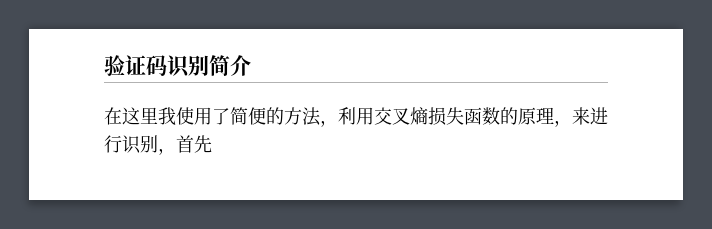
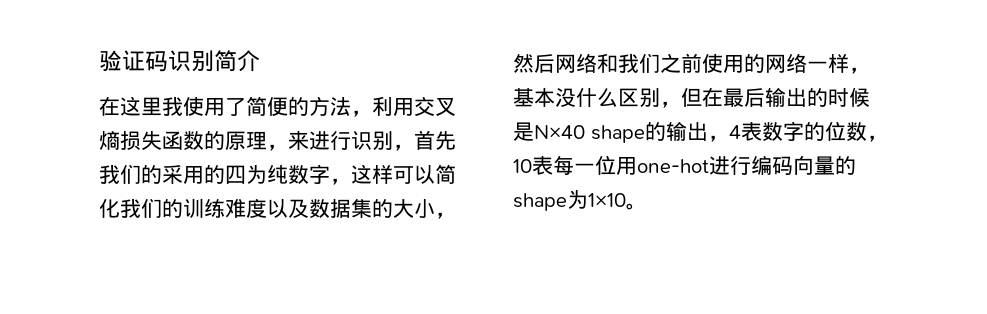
- 在这里我使用了简便的方法，利用交叉熵损失函数的原理，来进行识别，首先
+ 在这里我使用了简便的方法，利用交叉熵损失函数的原理，来进行识别，首先我们的采用的四为纯数字，这样可以简化我们的训练难度以及数据集的大小，然后网络和我们之前使用的网络一样，基本没什么区别，但在最后输出的时候是N×40 shape的输出，4表数字的位数，10表每一位用one-hot进行编码向量的shape为1×10。

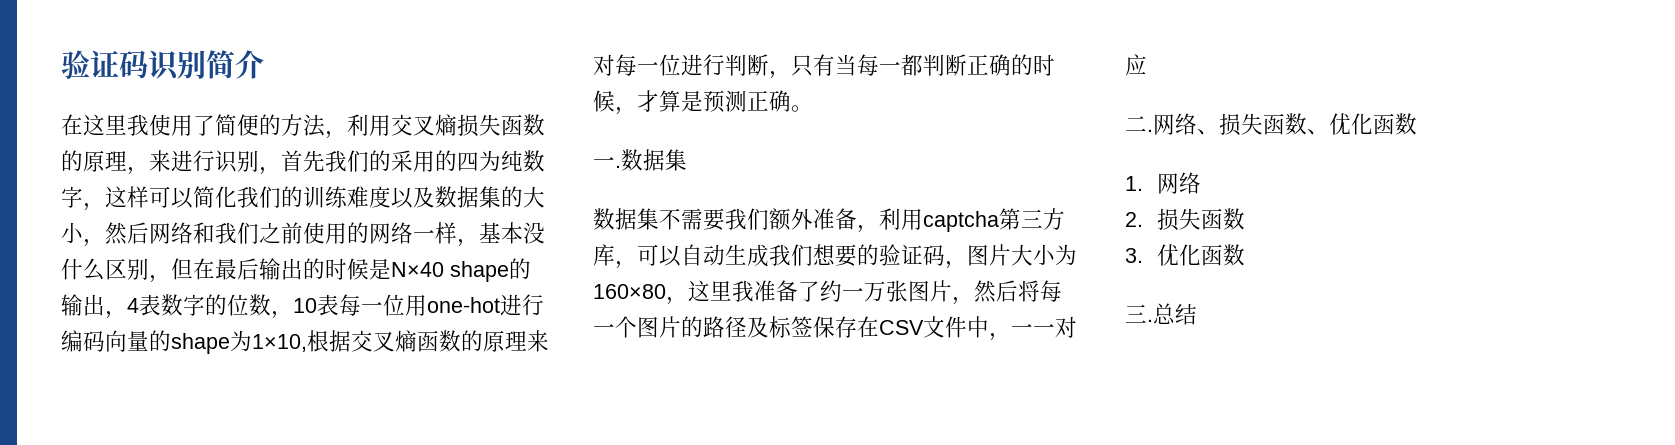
- 在这里我使用了简便的方法，利用交叉熵损失函数的原理，来进行识别，首先我们的采用的四为纯数字，这样可以简化我们的训练难度以及数据集的大小，然后网络和我们之前使用的网络一样，基本没什么区别，但在最后输出的时候是N×40 shape的输出，4表数字的位数，10表每一位用one-hot进行编码向量的shape为1×10。
+ 在这里我使用了简便的方法，利用交叉熵损失函数的原理，来进行识别，首先我们的采用的四为纯数字，这样可以简化我们的训练难度以及数据集的大小，然后网络和我们之前使用的网络一样，基本没什么区别，但在最后输出的时候是N×40 shape的输出，4表数字的位数，10表每一位用one-hot进行编码向量的shape为1×10,根据交叉熵函数的原理来对每一位进行判断，只有当每一都判断正确的时候，才算是预测正确。
+ 一.数据集
+ 数据集不需要我们额外准备，利用captcha第三方库，可以自动生成我们想要的验证码，图片大小为160×80，这里我准备了约一万张图片，然后将每一个图片的路径及标签保存在CSV文件中，一一对应
+ 二.网络、损失函数、优化函数
+ 1.网络
+ 2.损失函数
+ 3.优化函数
+ 三.总结

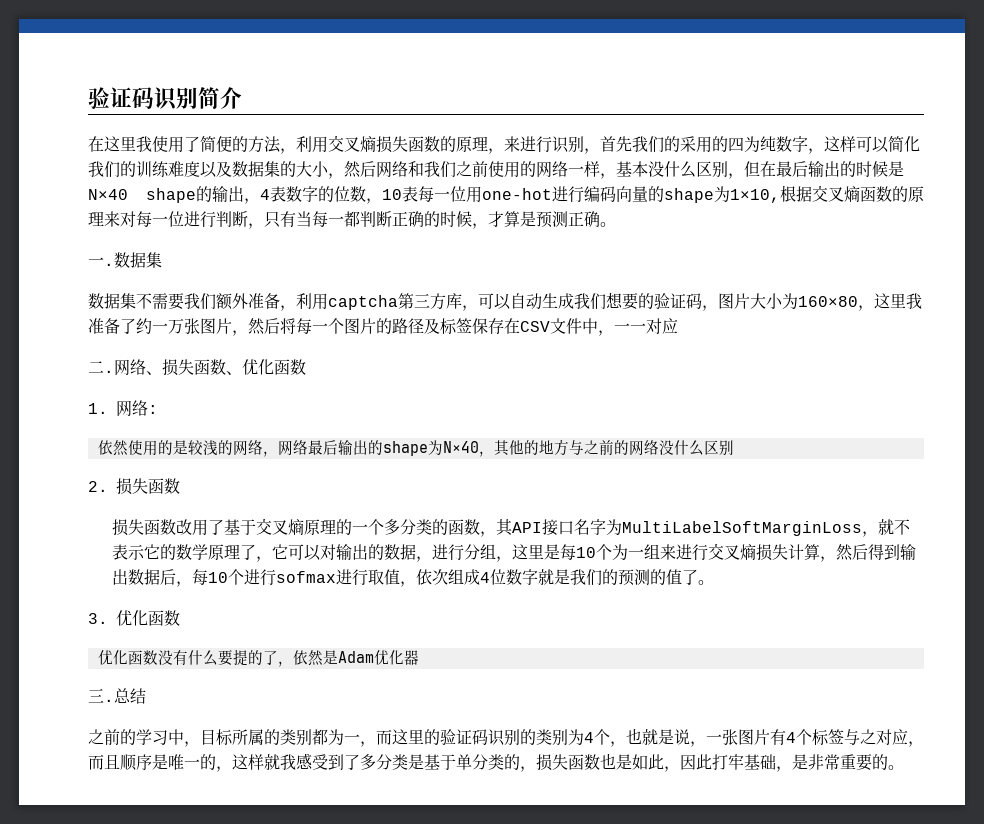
- 1.网络
+ 1.网络:
+ 依然使用的是较浅的网络，网络最后输出的shape为N×40，其他的地方与之前的网络没什么区别
  2.损失函数
+ 损失函数改用了基于交叉熵原理的一个多分类的函数，其API接口名字为MultiLabelSoftMarginLoss，就不表示它的数学原理了，它可以对输出的数据，进行分组，这里是每10个为一组来进行交叉熵损失计算，然后得到输出数据后，每10个进行sofmax进行取值，依次组成4位数字就是我们的预测的值了。
  3.优化函数
+ 优化函数没有什么要提的了，依然是Adam优化器
  三.总结
+ 之前的学习中，目标所属的类别都为一，而这里的验证码识别的类别为4个，也就是说，一张图片有4个标签与之对应，而且顺序是唯一的，这样就我感受到了多分类是基于单分类的，损失函数也是如此，因此打牢基础，是非常重要的。

